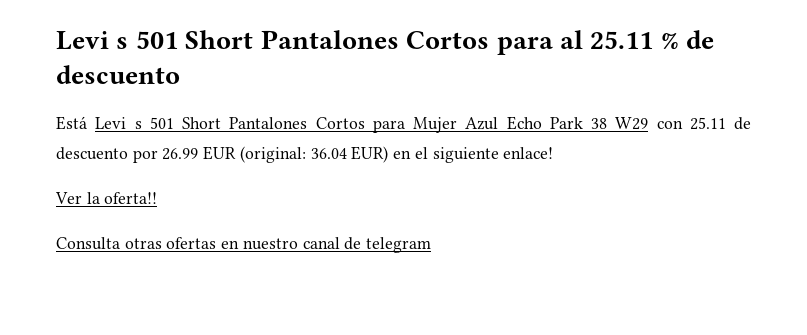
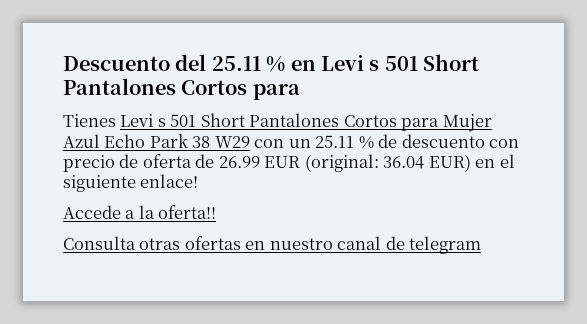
- Levi s 501 Short Pantalones Cortos para al 25.11 % de descuento
- Está Levi s 501 Short Pantalones Cortos para Mujer Azul Echo Park 38 W29 con 25.11 de descuento por 26.99 EUR (original: 36.04 EUR) en el siguiente enlace!
+ Descuento del 25.11 % en Levi s 501 Short Pantalones Cortos para
+ Tienes Levi s 501 Short Pantalones Cortos para Mujer Azul Echo Park 38 W29 con un 25.11 % de descuento con precio de oferta de 26.99 EUR (original: 36.04 EUR) en el siguiente enlace!
- Ver la oferta!!
+ Accede a la oferta!!

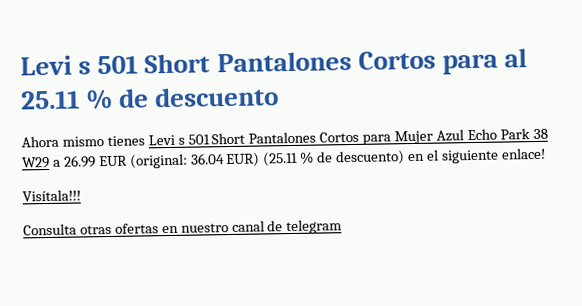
- Descuento del 25.11 % en Levi s 501 Short Pantalones Cortos para
- Tienes Levi s 501 Short Pantalones Cortos para Mujer Azul Echo Park 38 W29 con un 25.11 % de descuento con precio de oferta de 26.99 EUR (original: 36.04 EUR) en el siguiente enlace!
+ Levi s 501 Short Pantalones Cortos para al 25.11 % de descuento
+ Ahora mismo tienes Levi s 501 Short Pantalones Cortos para Mujer Azul Echo Park 38 W29 a 26.99 EUR (original: 36.04 EUR) (25.11 % de descuento) en el siguiente enlace!
- Accede a la oferta!!
+ Visítala!!!

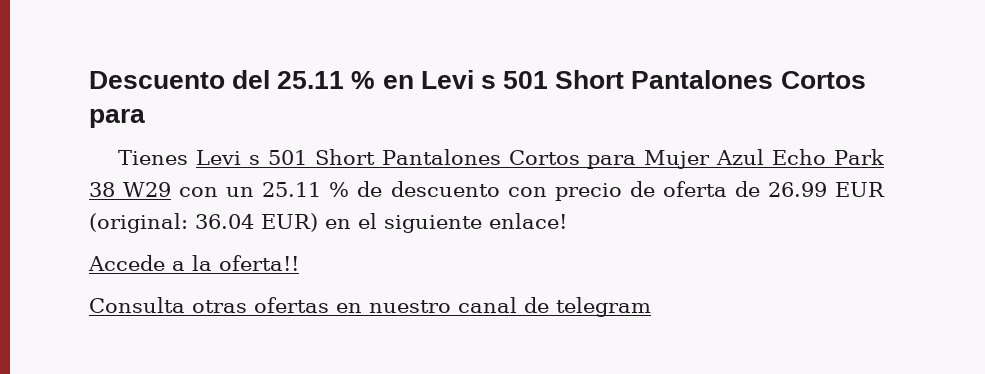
- Levi s 501 Short Pantalones Cortos para al 25.11 % de descuento
- Ahora mismo tienes Levi s 501 Short Pantalones Cortos para Mujer Azul Echo Park 38 W29 a 26.99 EUR (original: 36.04 EUR) (25.11 % de descuento) en el siguiente enlace!
+ Descuento del 25.11 % en Levi s 501 Short Pantalones Cortos para
+ Tienes Levi s 501 Short Pantalones Cortos para Mujer Azul Echo Park 38 W29 con un 25.11 % de descuento con precio de oferta de 26.99 EUR (original: 36.04 EUR) en el siguiente enlace!
- Visítala!!!
+ Accede a la oferta!!

